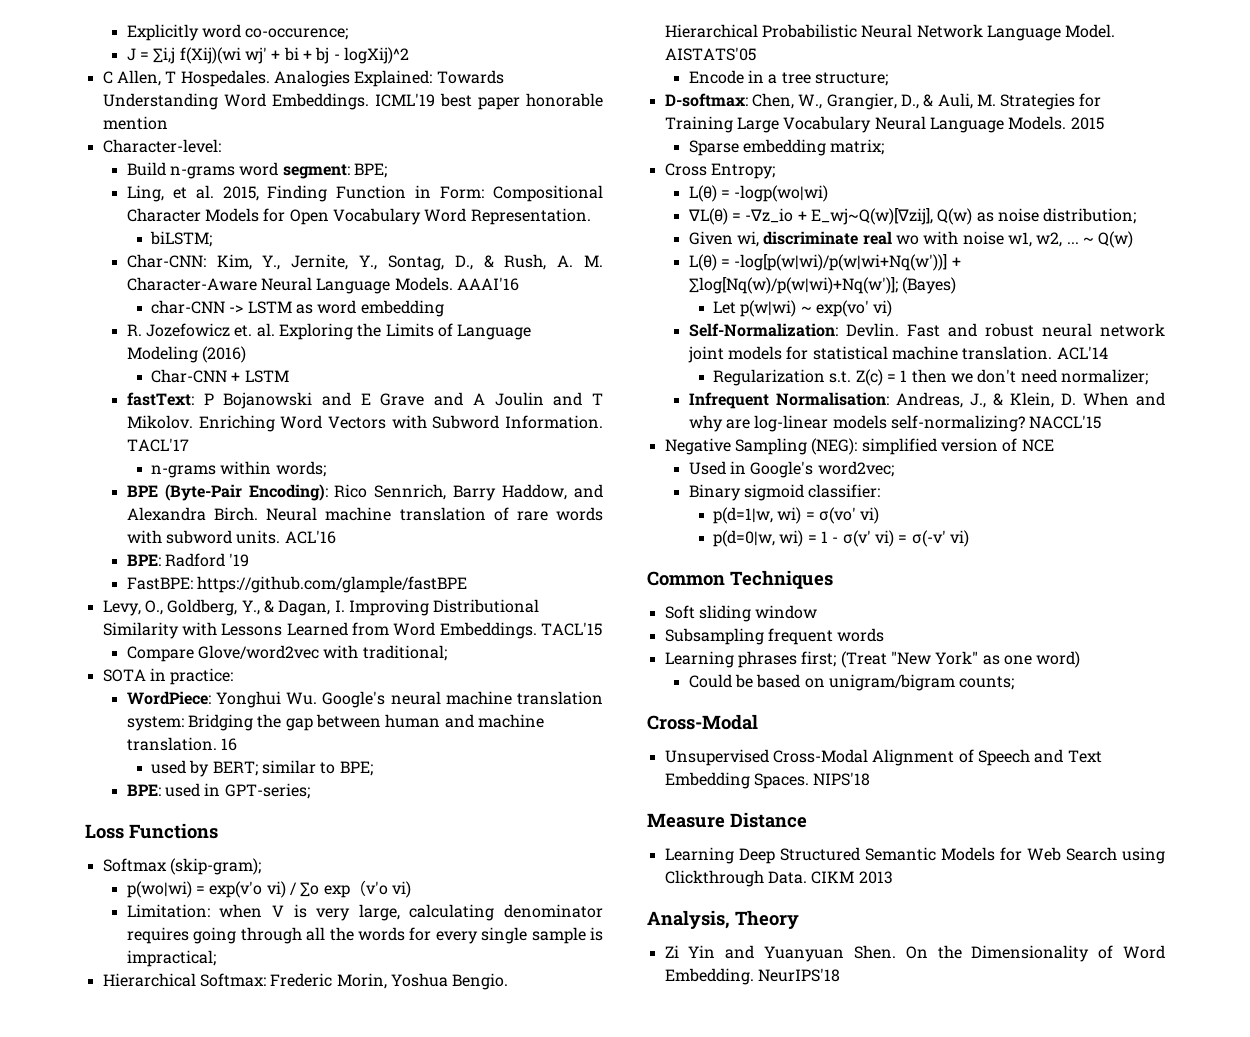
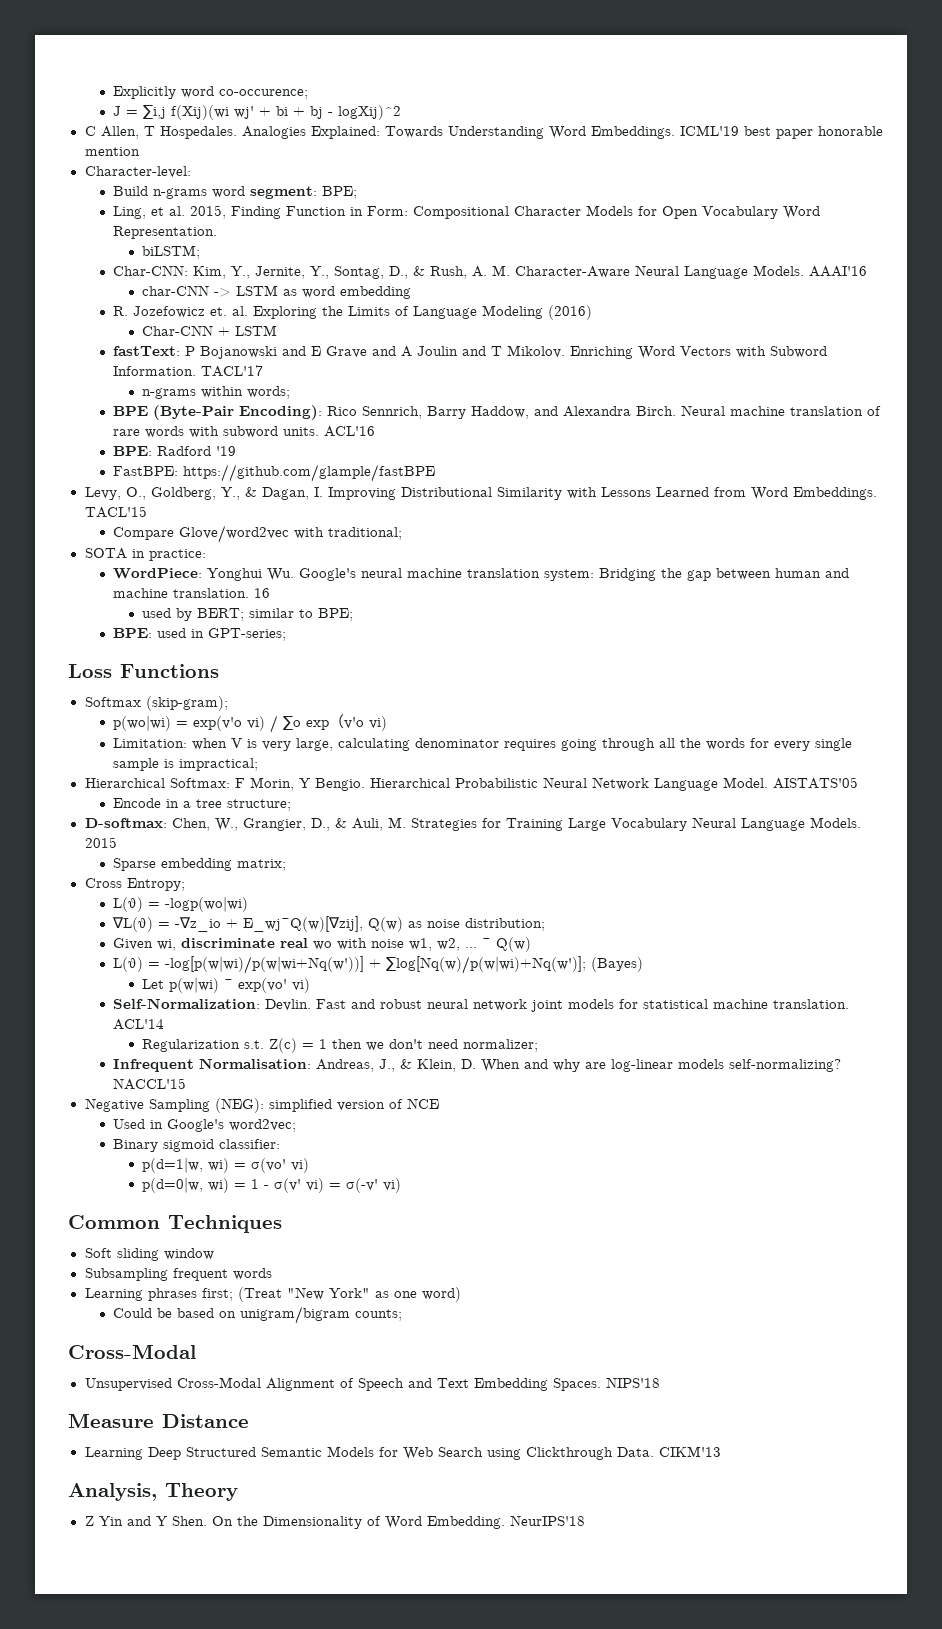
- Hierarchical Softmax: Frederic Morin, Yoshua Bengio.
+ Hierarchical Softmax: F Morin, Y Bengio.
- CIKM 2013
+ CIKM'13
- Zi Yin and Yuanyuan Shen.
+ Z Yin and Y Shen.

